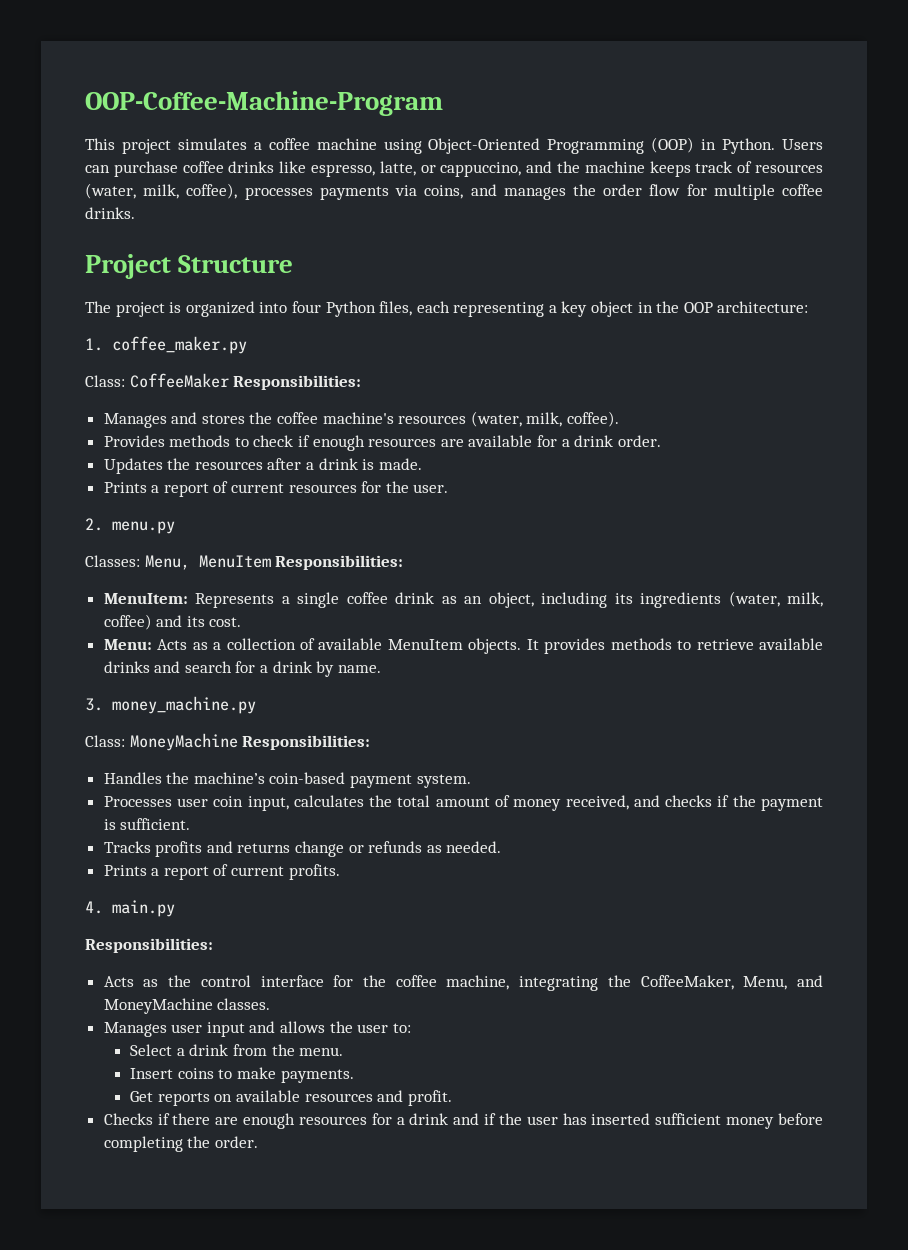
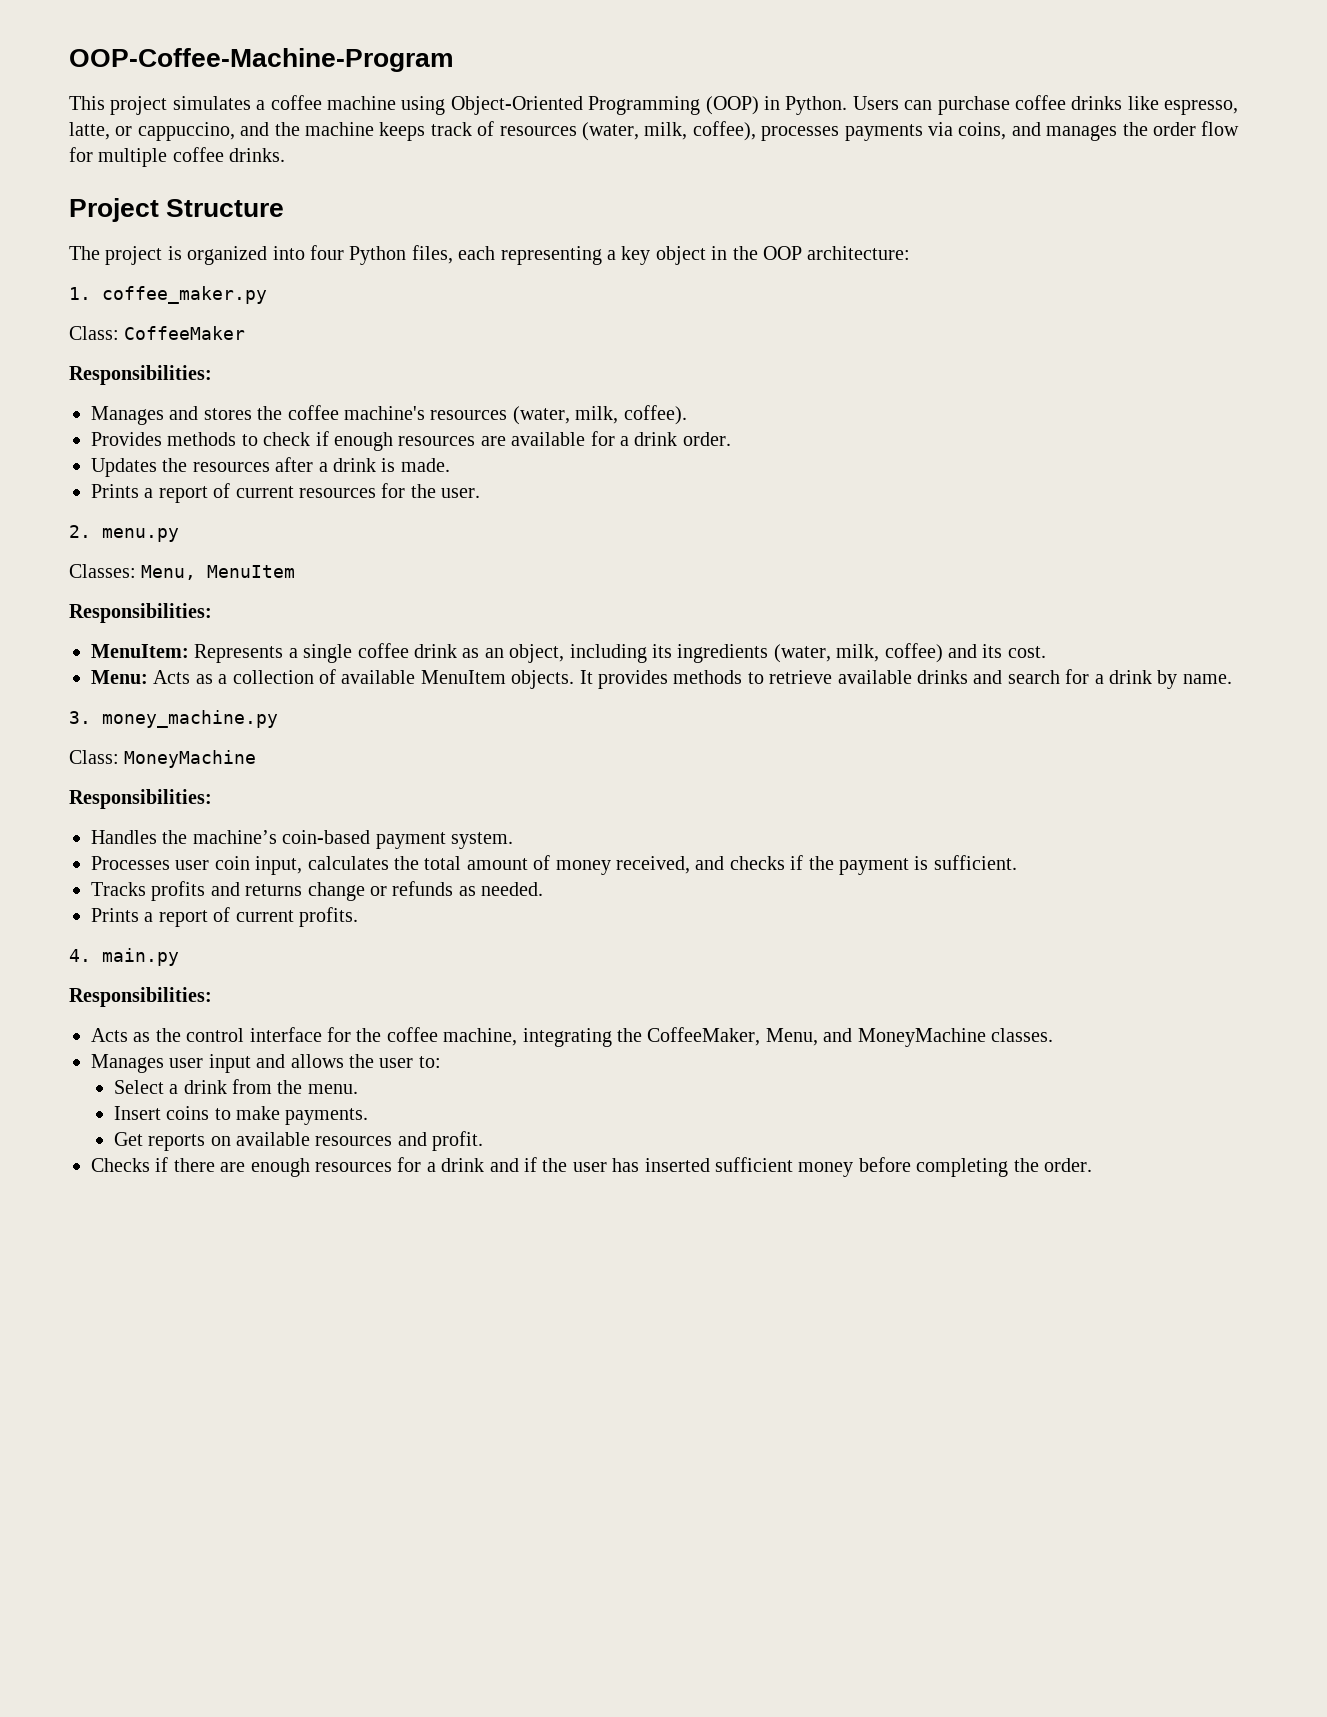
- Class: CoffeeMaker Responsibilities:
+ Class: CoffeeMaker
+ Responsibilities:
- Classes: Menu, MenuItem Responsibilities:
+ Classes: Menu, MenuItem
+ Responsibilities:
- Class: MoneyMachine Responsibilities:
+ Class: MoneyMachine
+ Responsibilities:

